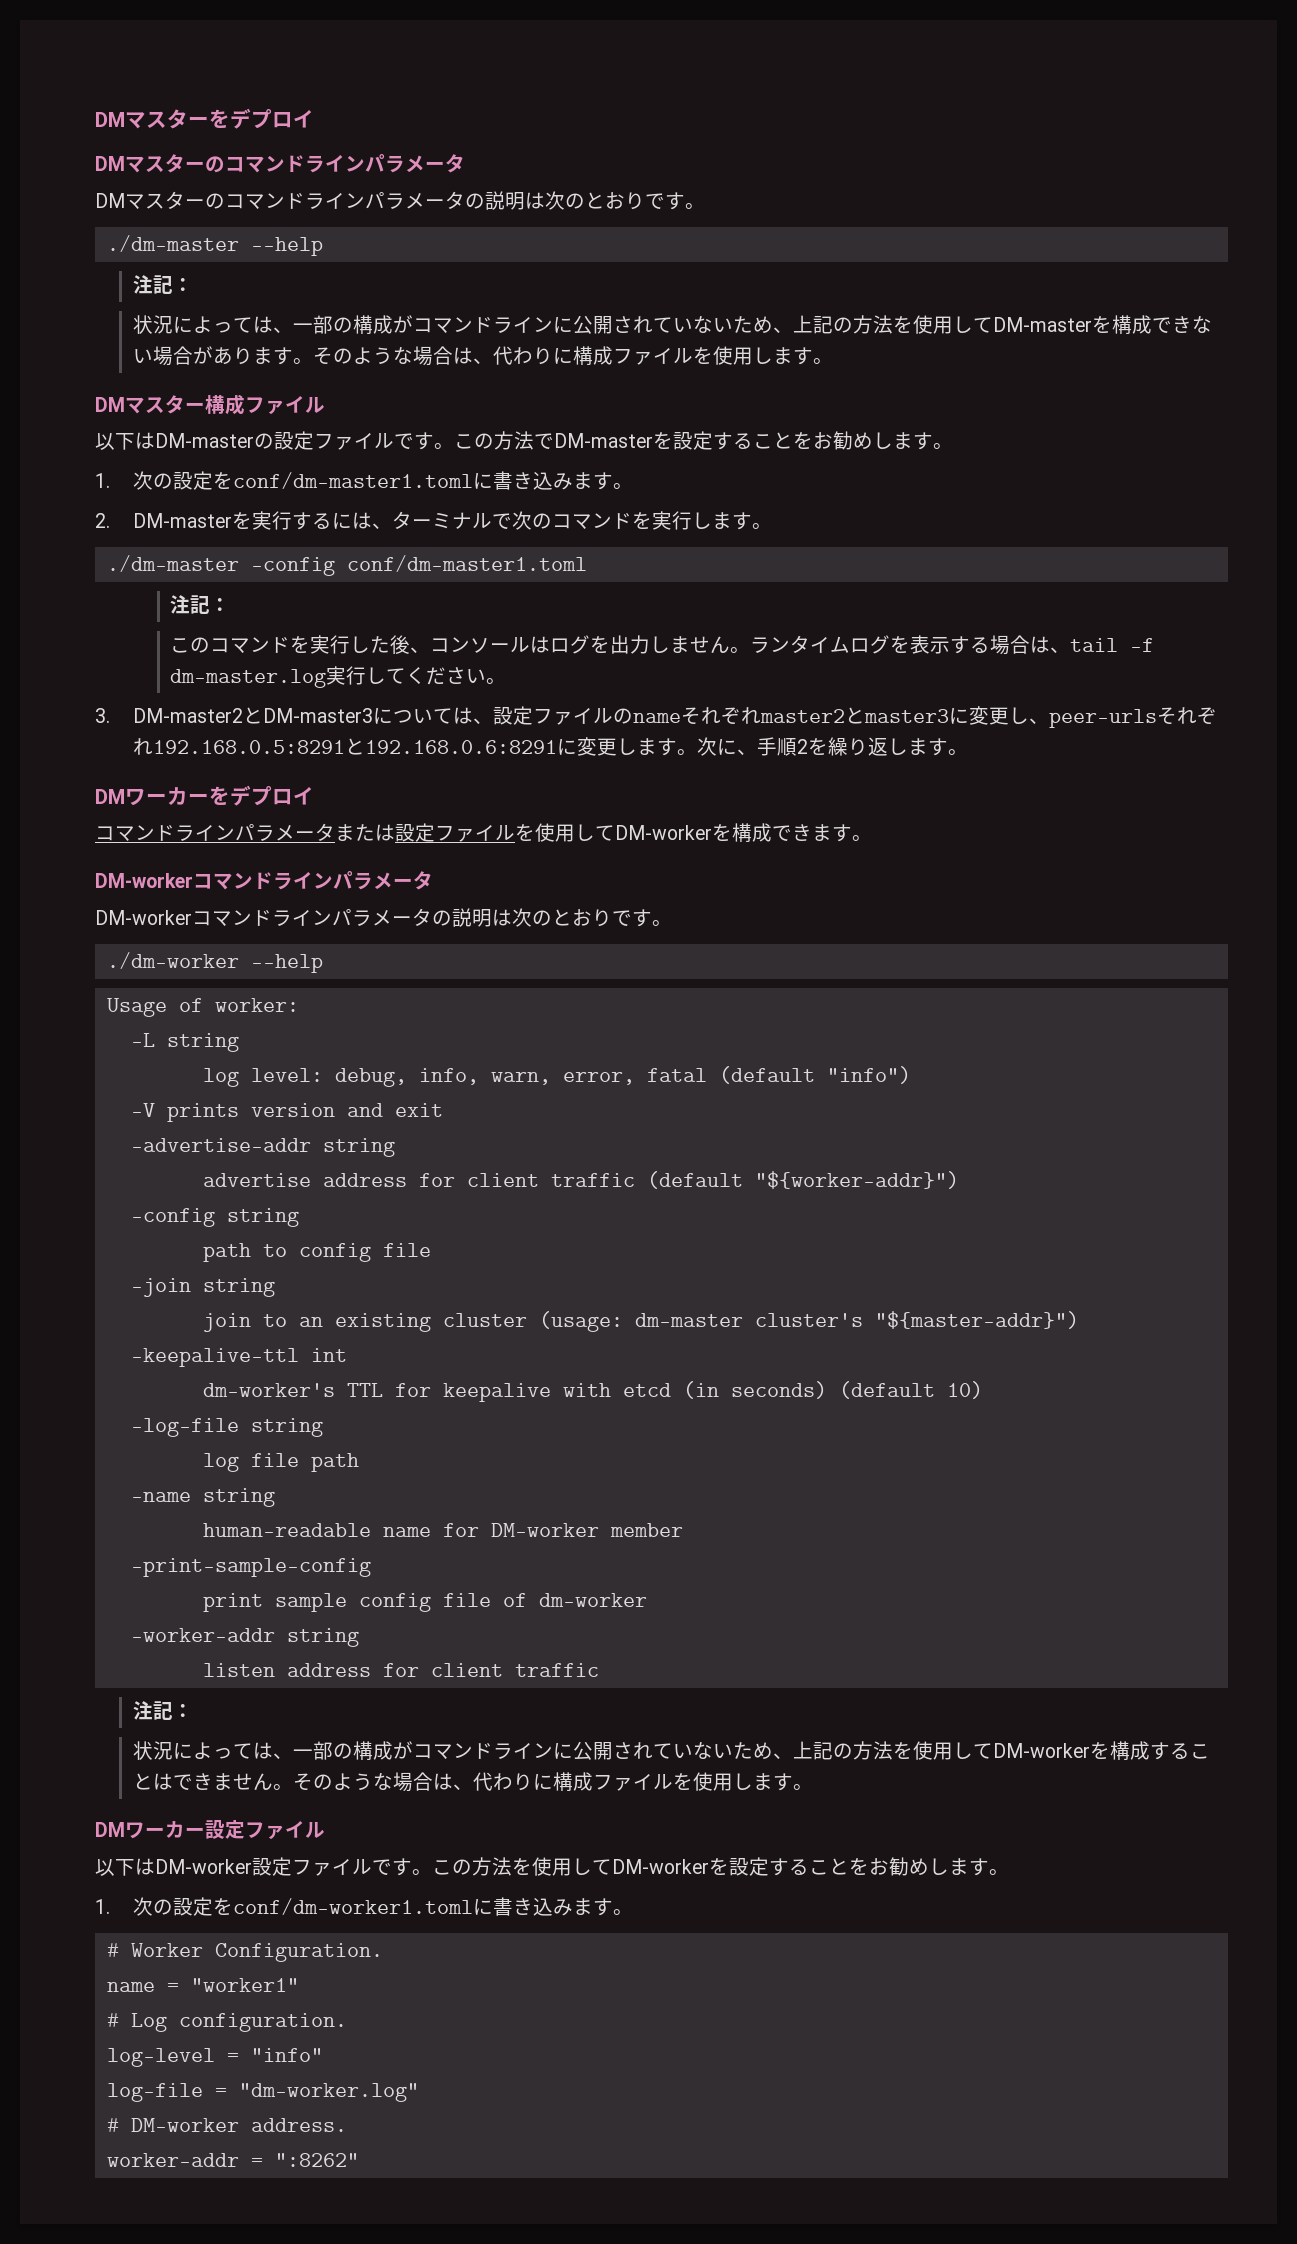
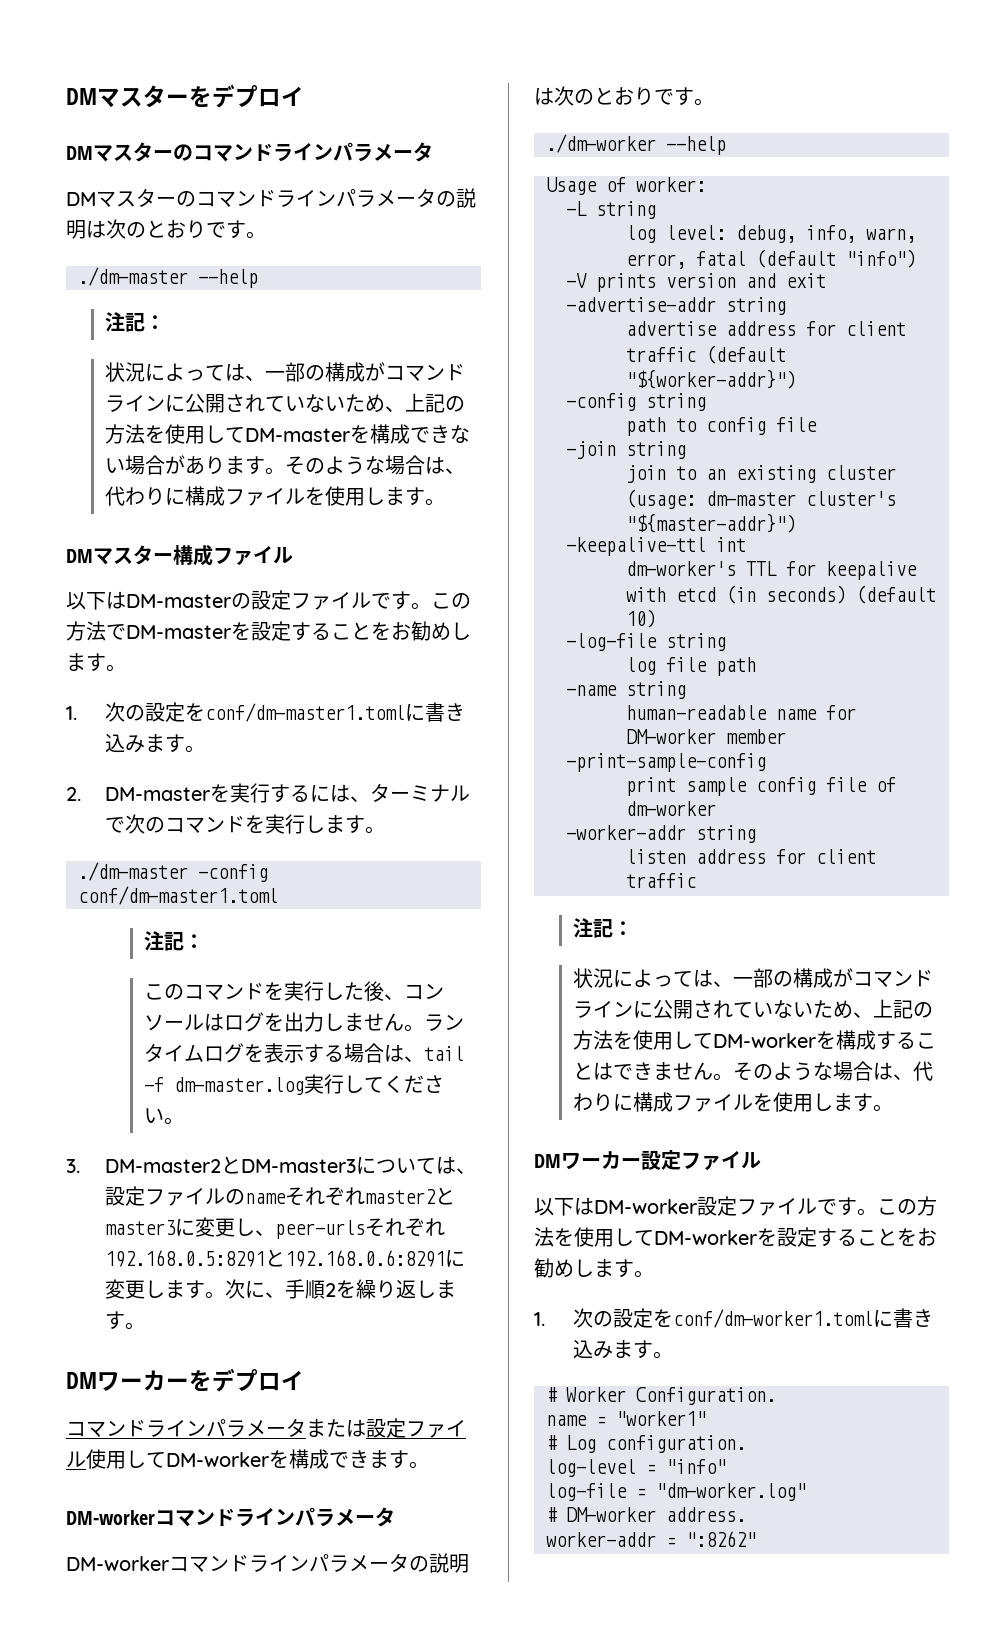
- コマンドラインパラメータまたは設定ファイルを使用してDM-workerを構成できます。
+ コマンドラインパラメータまたは設定ファイル使用してDM-workerを構成できます。

